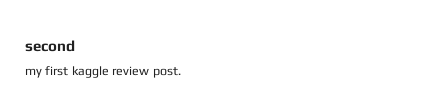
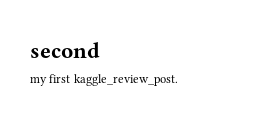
- my first kaggle review post.
+ my first kaggle_review_post.

